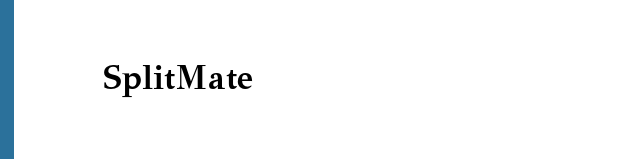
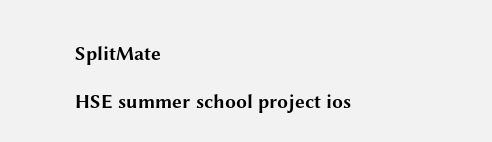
+ HSE summer school project ios

